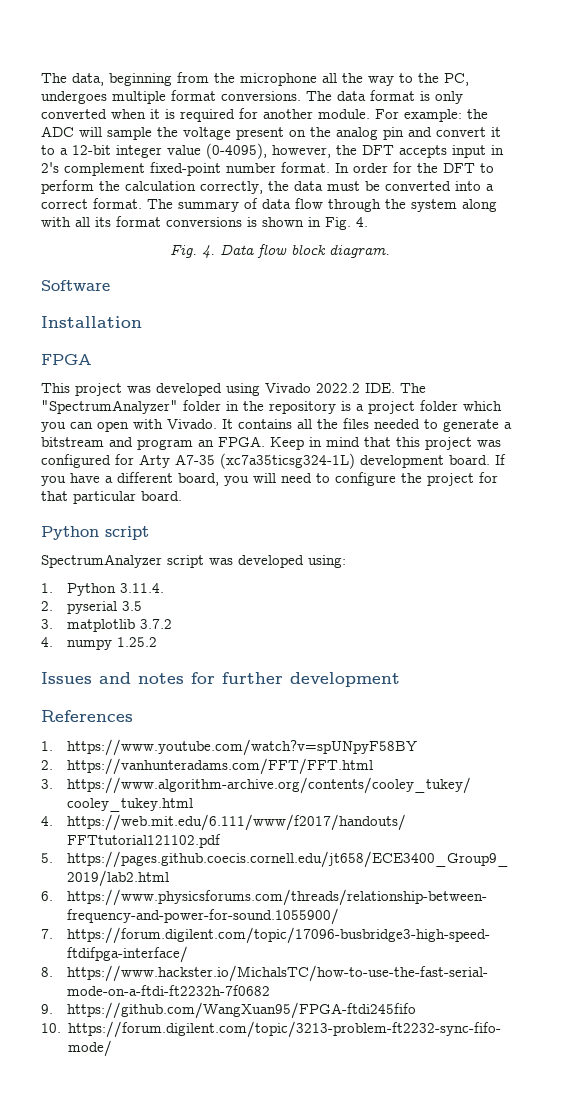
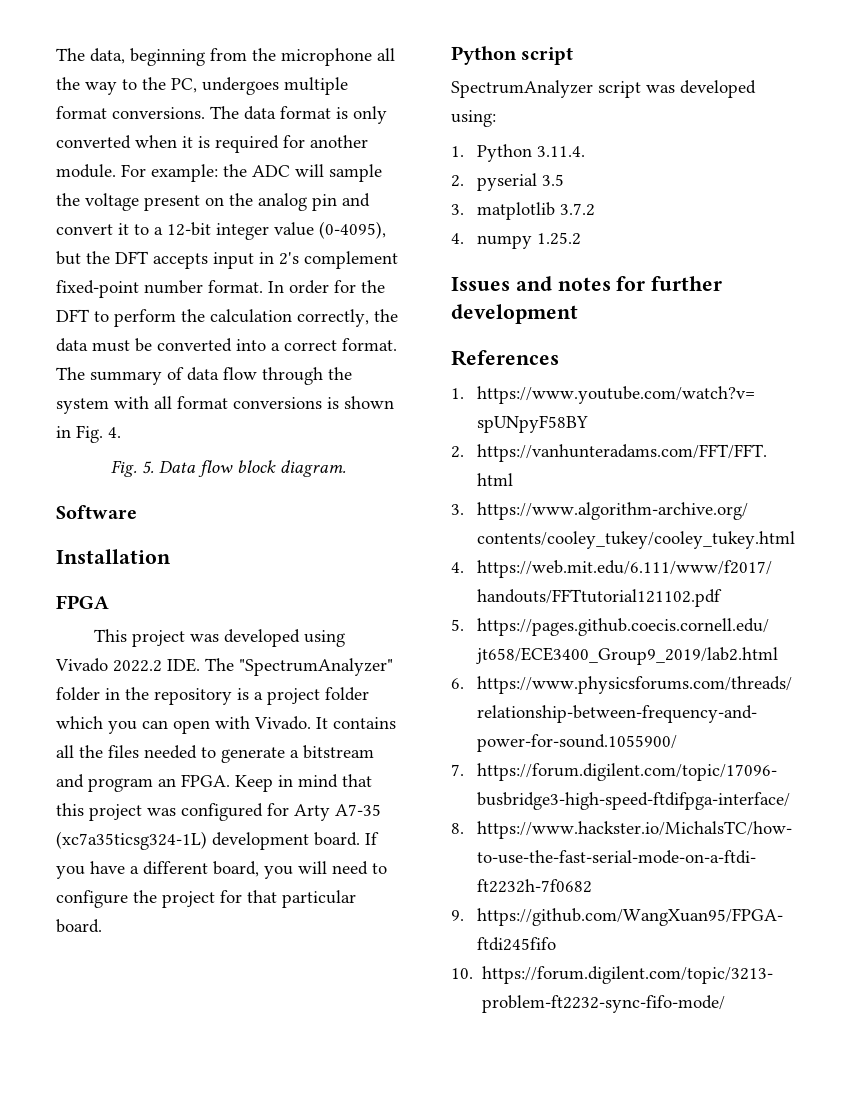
- For example: the ADC will sample the voltage present on the analog pin and convert it to a 12-bit integer value (0-4095), however, the DFT accepts input in 2's complement fixed-point number format.
+ For example: the ADC will sample the voltage present on the analog pin and convert it to a 12-bit integer value (0-4095), but the DFT accepts input in 2's complement fixed-point number format.
- The summary of data flow through the system along with all its format conversions is shown in Fig. 4.
+ The summary of data flow through the system with all format conversions is shown in Fig. 4.
- Fig. 4. Data flow block diagram.
+ Fig. 5. Data flow block diagram.

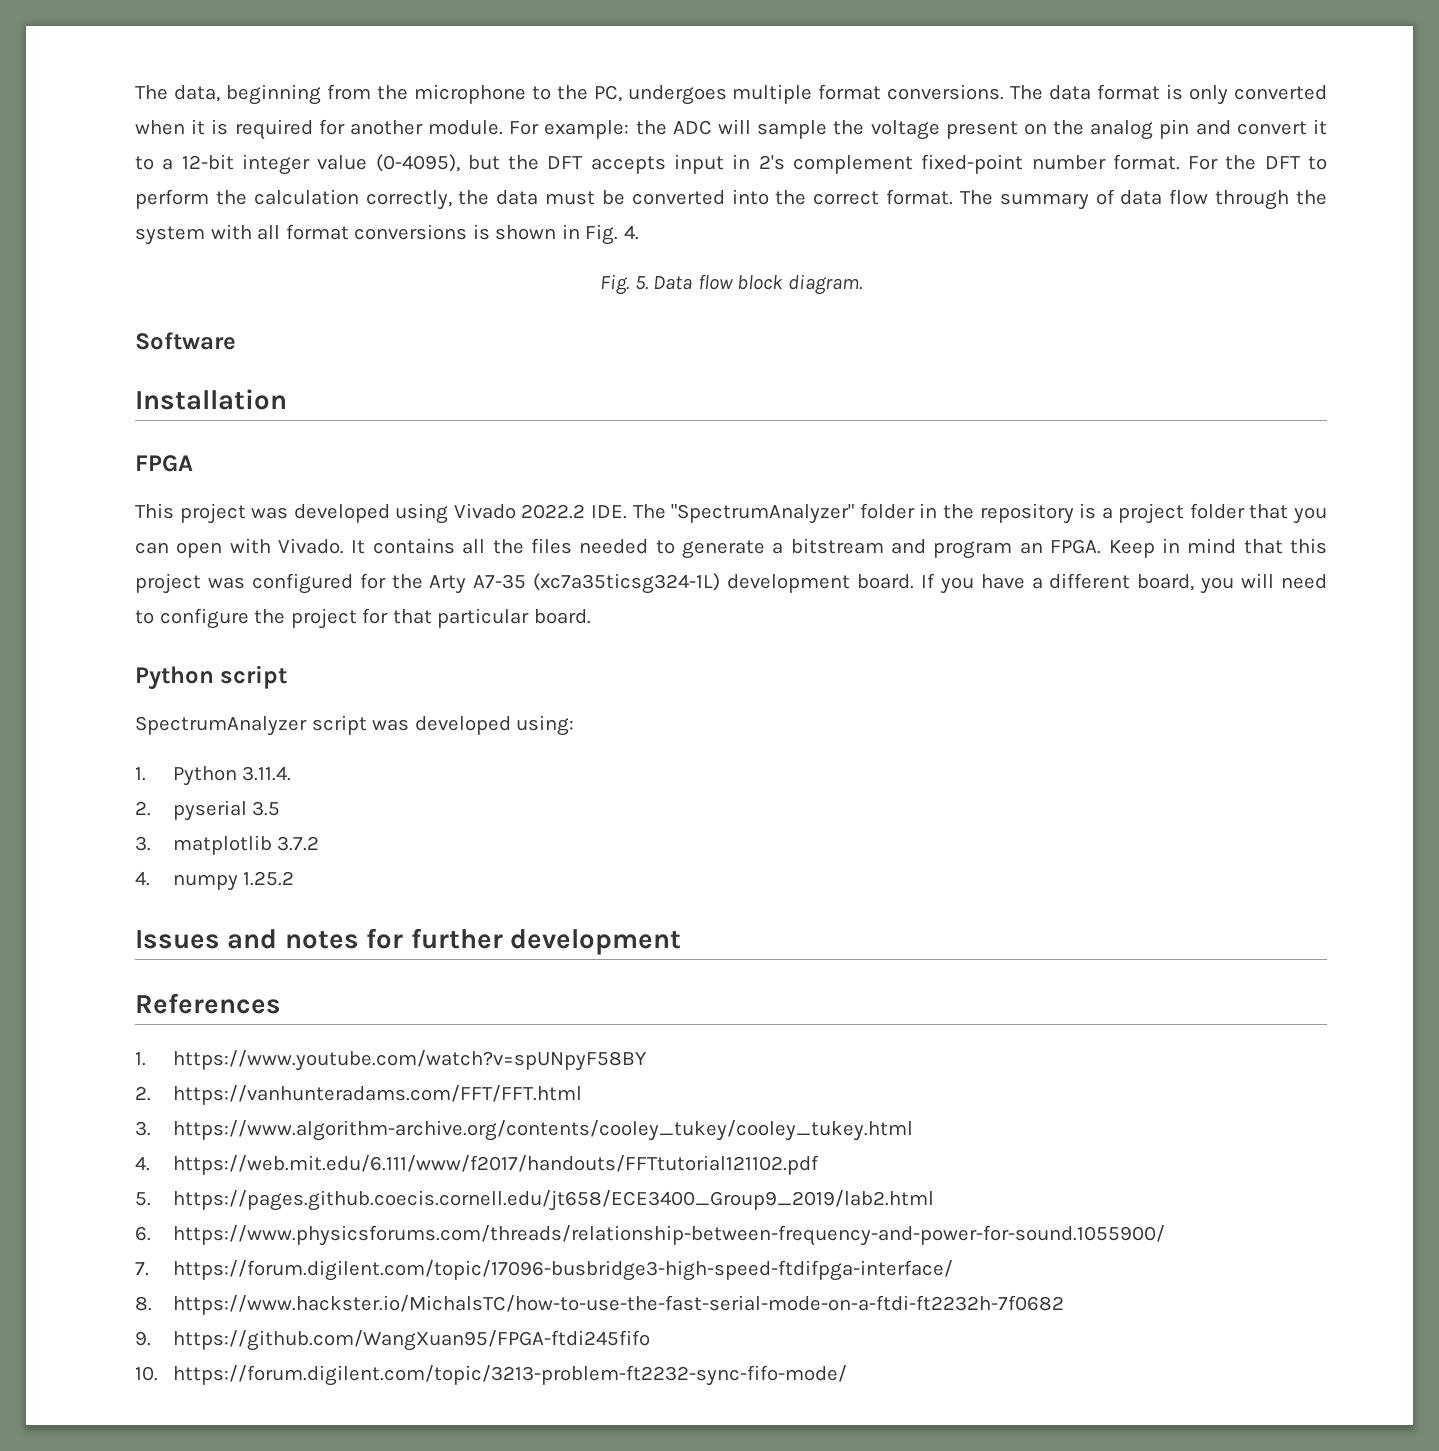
- The data, beginning from the microphone all the way to the PC, undergoes multiple format conversions.
+ The data, beginning from the microphone to the PC, undergoes multiple format conversions.
- In order for the DFT to perform the calculation correctly, the data must be converted into a correct format.
+ For the DFT to perform the calculation correctly, the data must be converted into the correct format.
- This project was developed using Vivado 2022.2 IDE. The "SpectrumAnalyzer" folder in the repository is a project folder which you can open with Vivado.
+ This project was developed using Vivado 2022.2 IDE. The "SpectrumAnalyzer" folder in the repository is a project folder that you can open with Vivado.
- Keep in mind that this project was configured for Arty A7-35 (xc7a35ticsg324-1L) development board.
+ Keep in mind that this project was configured for the Arty A7-35 (xc7a35ticsg324-1L) development board.

